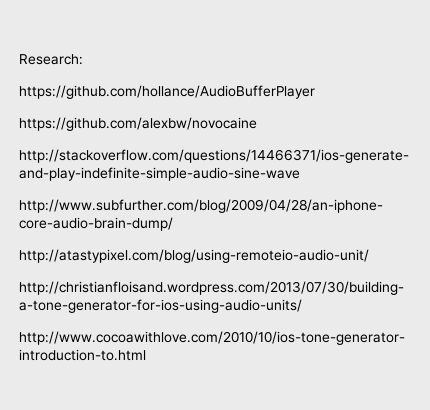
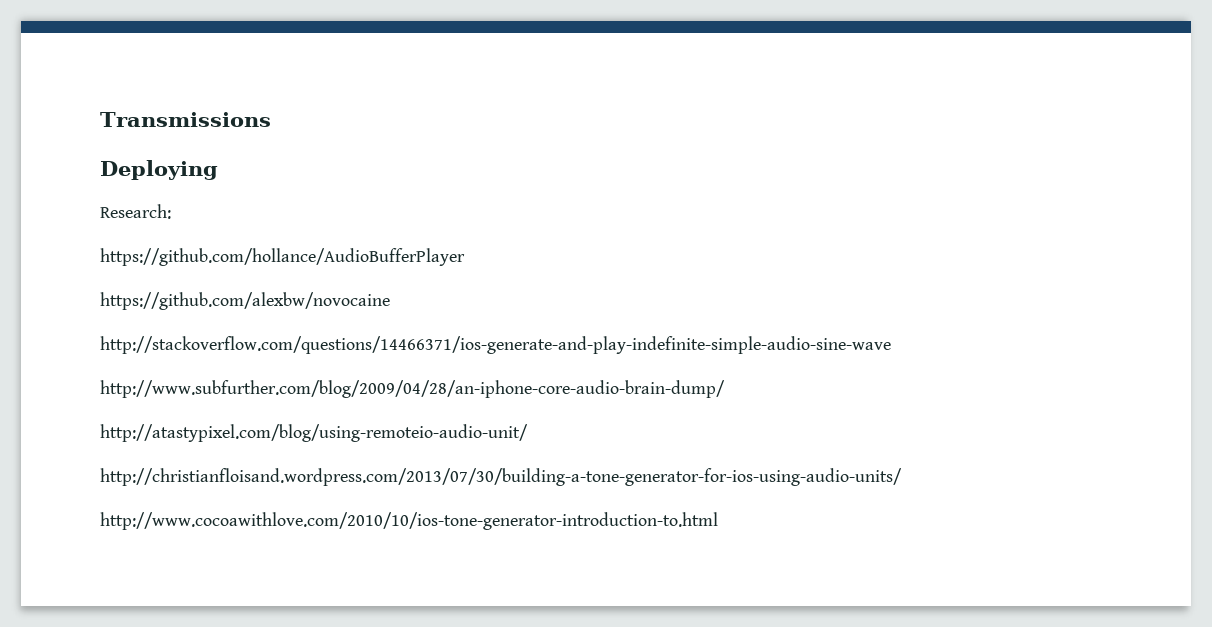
+ Transmissions
+ Deploying

